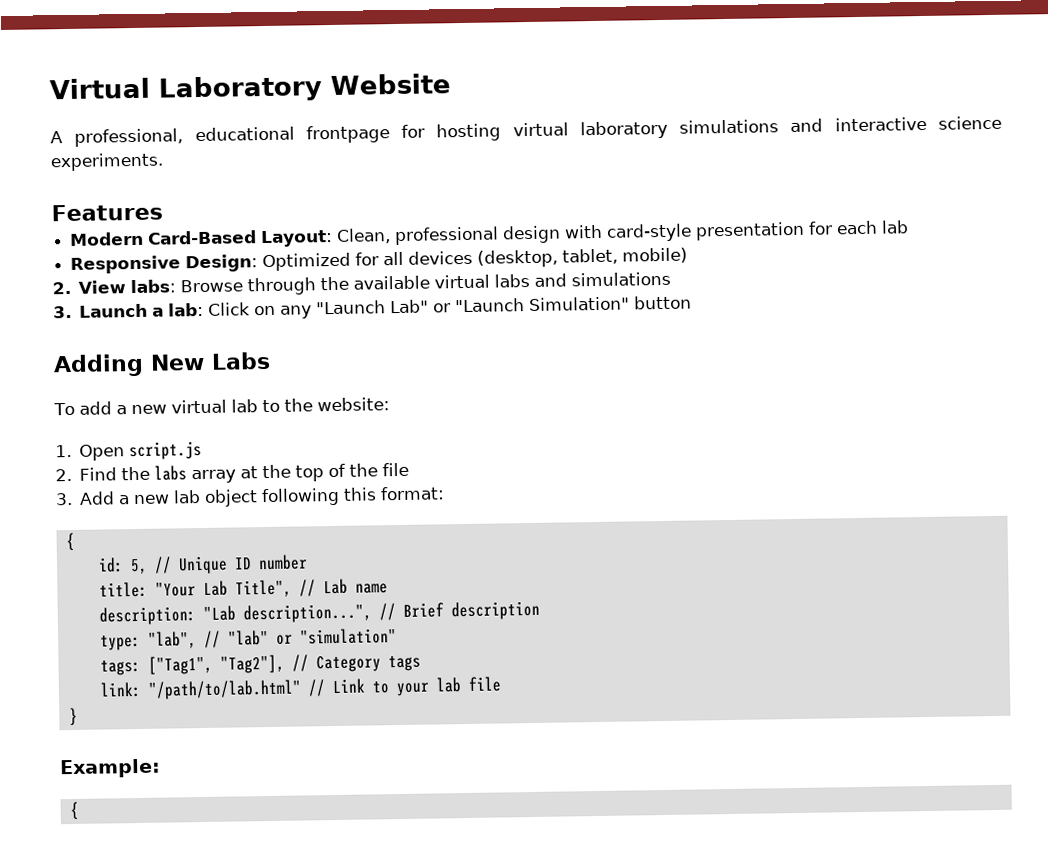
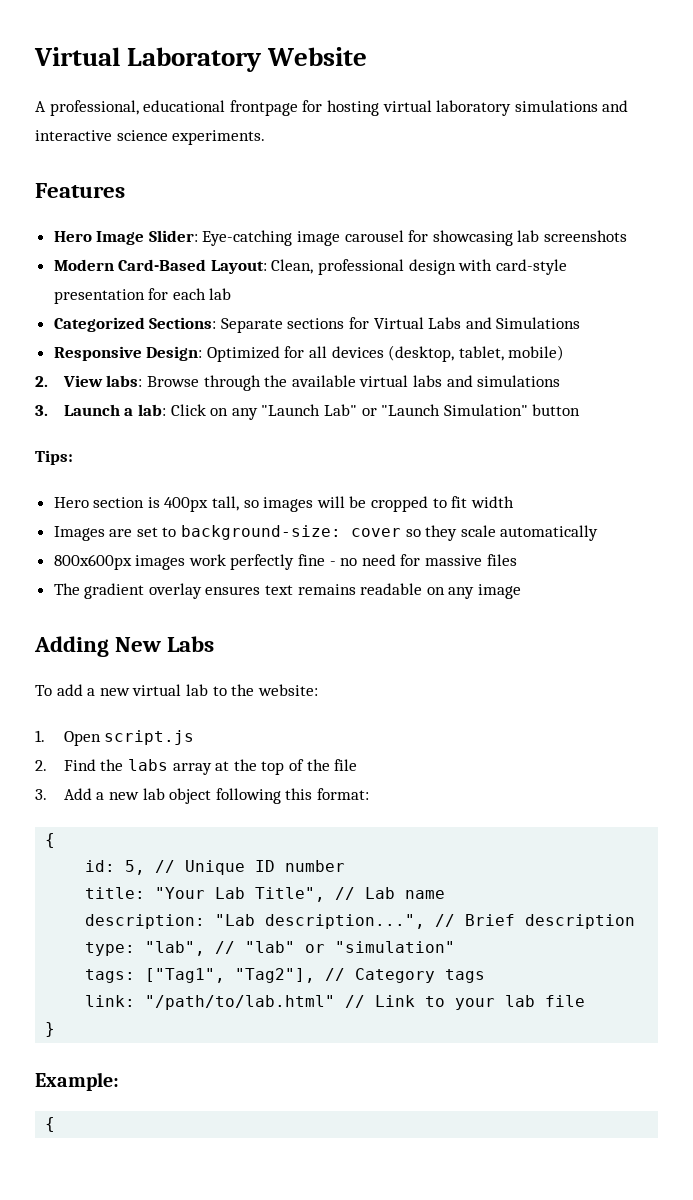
+ Hero Image Slider: Eye-catching image carousel for showcasing lab screenshots
+ Categorized Sections: Separate sections for Virtual Labs and Simulations
+ Tips:
+ Hero section is 400px tall, so images will be cropped to fit width
+ Images are set to background-size: cover so they scale automatically
+ 800x600px images work perfectly fine - no need for massive files
+ The gradient overlay ensures text remains readable on any image

